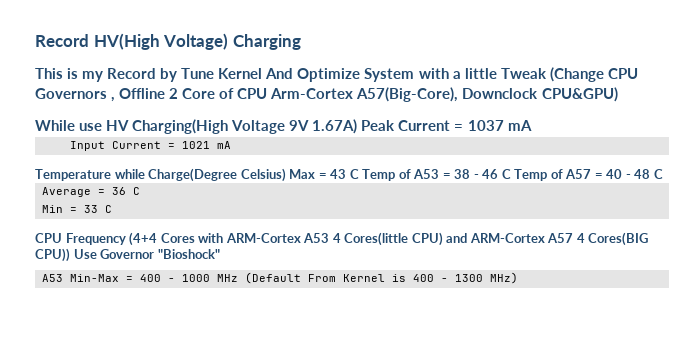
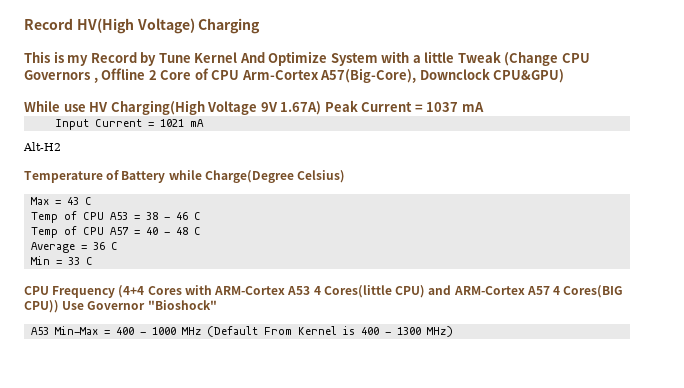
+ Alt-H2
- Temperature while Charge(Degree Celsius) Max = 43 C Temp of A53 = 38 - 46 C Temp of A57 = 40 - 48 C
+ Temperature of Battery while Charge(Degree Celsius)
+ Max = 43 C
+ Temp of CPU A53 = 38 - 46 C
+ Temp of CPU A57 = 40 - 48 C

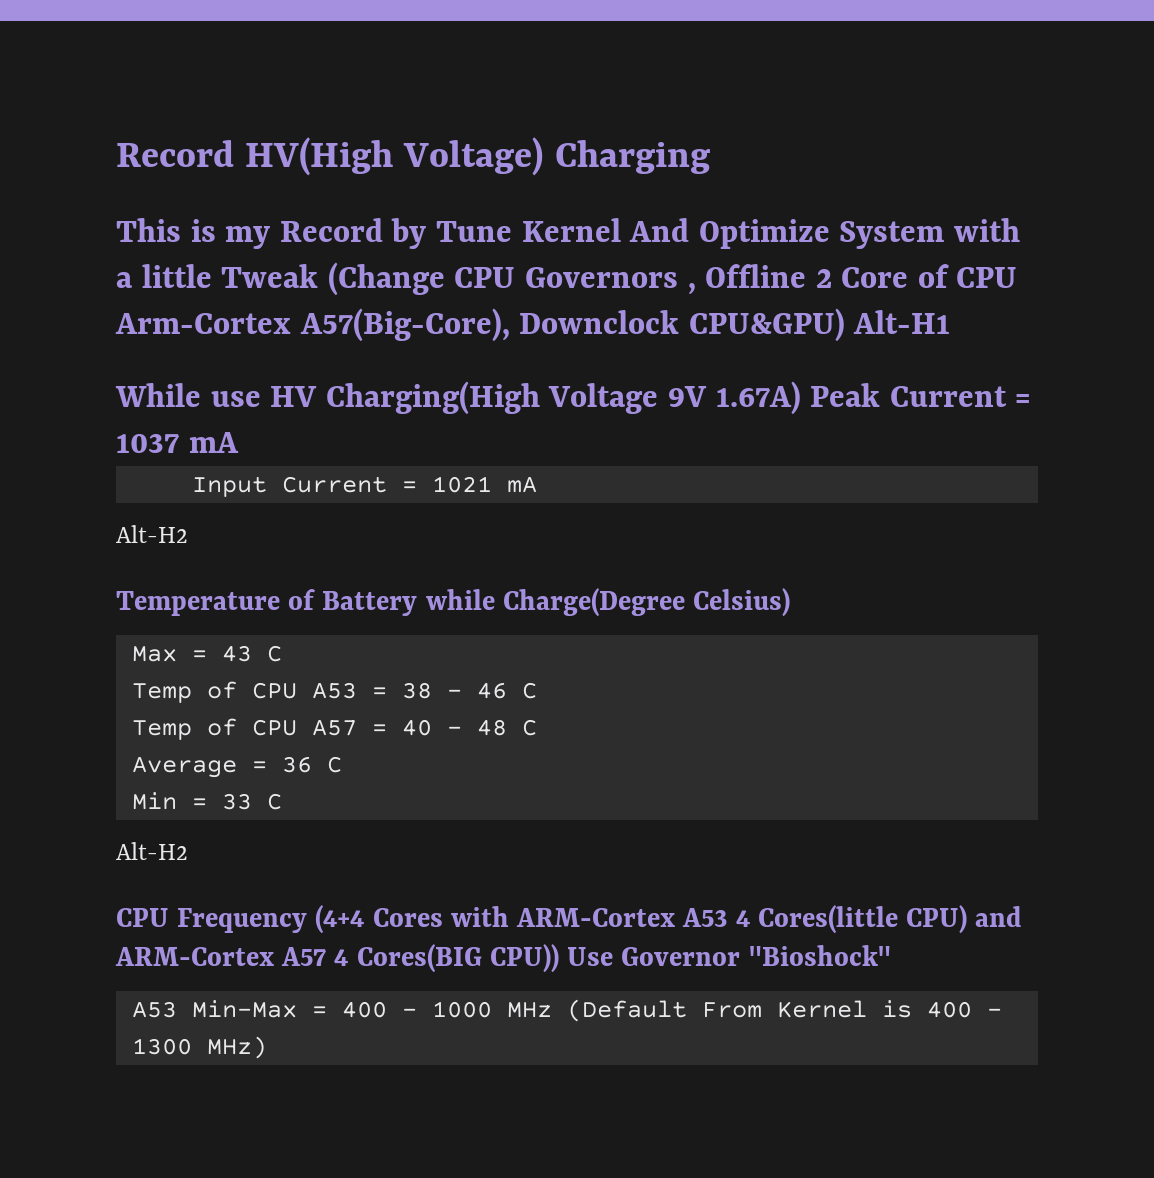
- This is my Record by Tune Kernel And Optimize System with a little Tweak (Change CPU Governors , Offline 2 Core of CPU Arm-Cortex A57(Big-Core), Downclock CPU&GPU)
+ This is my Record by Tune Kernel And Optimize System with a little Tweak (Change CPU Governors , Offline 2 Core of CPU Arm-Cortex A57(Big-Core), Downclock CPU&GPU) Alt-H1
  Min = 33 C
+ Alt-H2

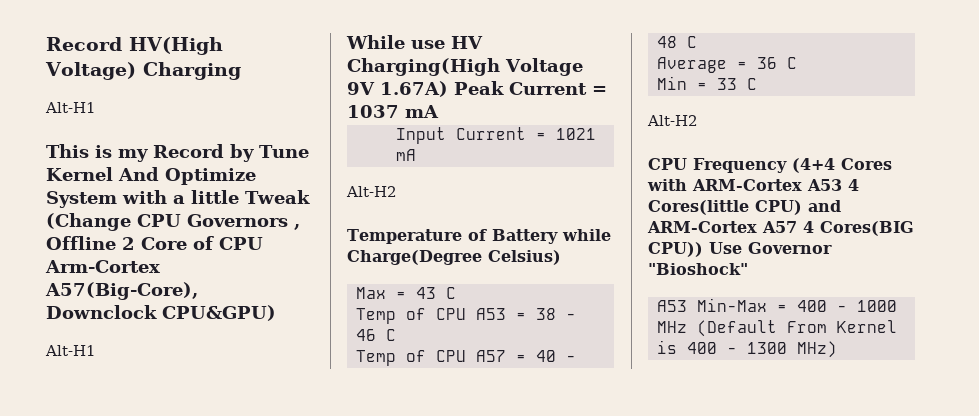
  Record HV(High Voltage) Charging
+ Alt-H1
- This is my Record by Tune Kernel And Optimize System with a little Tweak (Change CPU Governors , Offline 2 Core of CPU Arm-Cortex A57(Big-Core), Downclock CPU&GPU) Alt-H1
+ This is my Record by Tune Kernel And Optimize System with a little Tweak (Change CPU Governors , Offline 2 Core of CPU Arm-Cortex A57(Big-Core), Downclock CPU&GPU)
+ Alt-H1

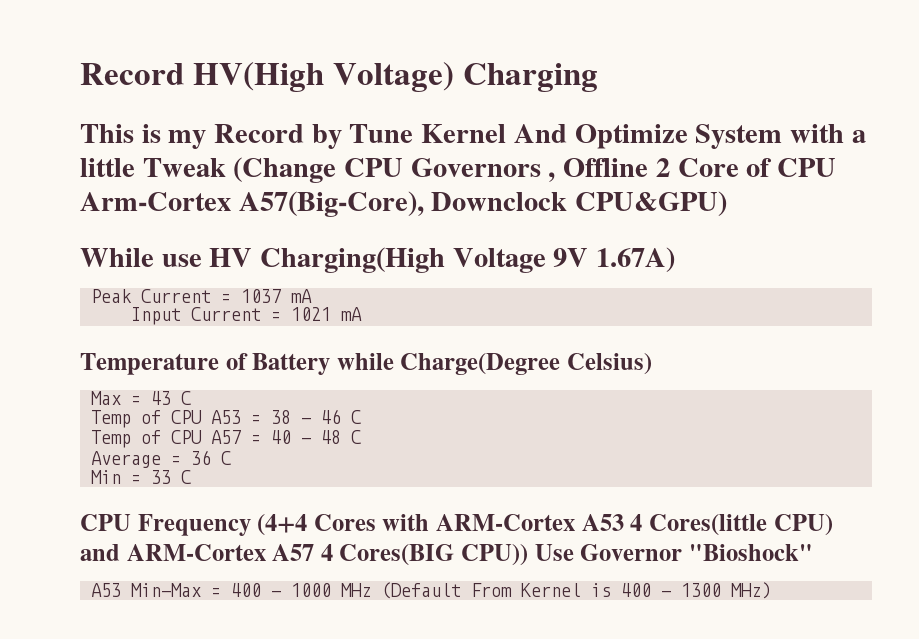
  Record HV(High Voltage) Charging
- Alt-H1
  This is my Record by Tune Kernel And Optimize System with a little Tweak (Change CPU Governors , Offline 2 Core of CPU Arm-Cortex A57(Big-Core), Downclock CPU&GPU)
- Alt-H1
- While use HV Charging(High Voltage 9V 1.67A) Peak Current = 1037 mA
+ While use HV Charging(High Voltage 9V 1.67A)
+ Peak Current = 1037 mA
  Input Current = 1021 mA
- Alt-H2
  Min = 33 C
- Alt-H2

